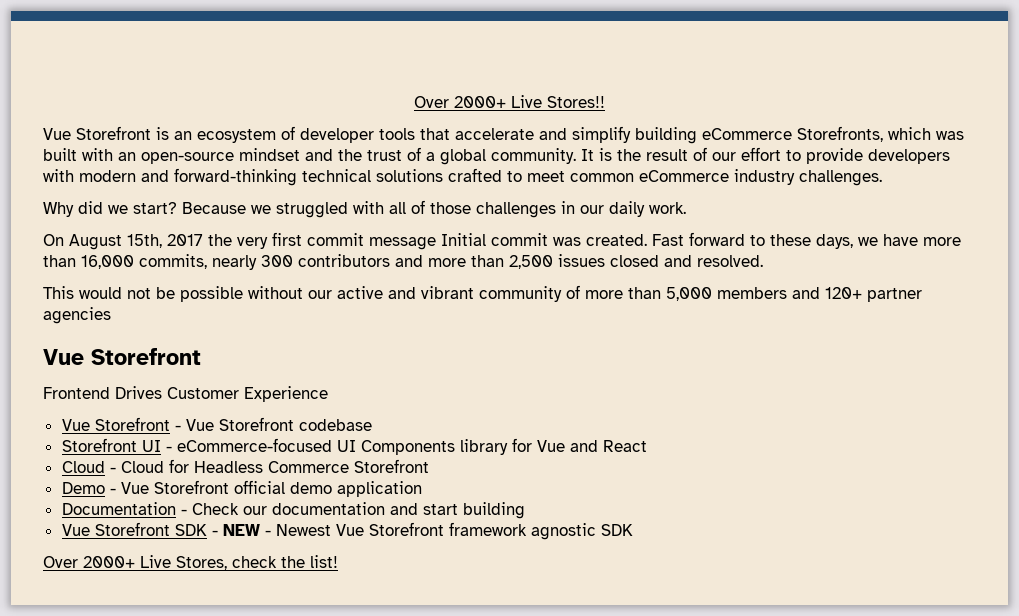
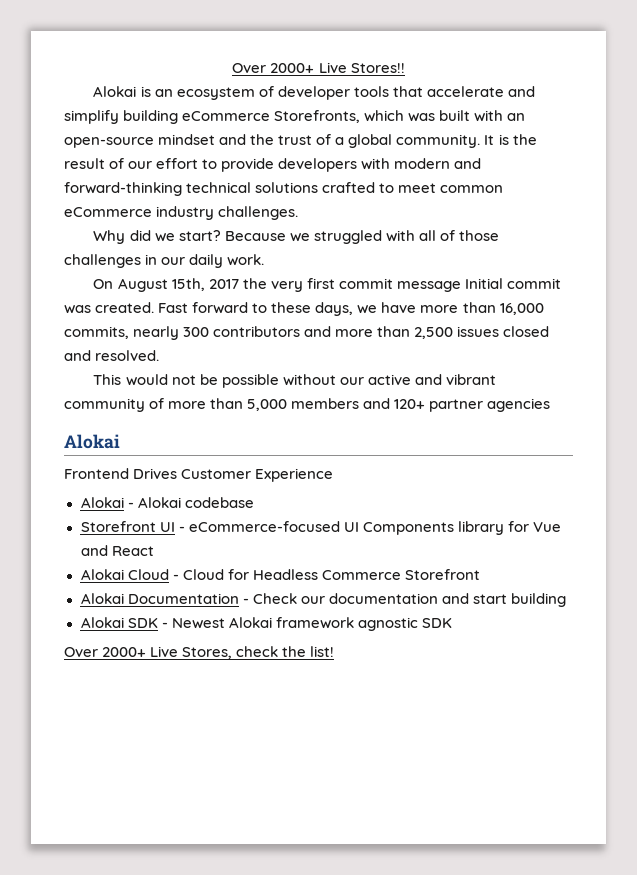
- Vue Storefront is an ecosystem of developer tools that accelerate and simplify building eCommerce Storefronts, which was built with an open-source mindset and the trust of a global community.
+ Alokai is an ecosystem of developer tools that accelerate and simplify building eCommerce Storefronts, which was built with an open-source mindset and the trust of a global community.
  This would not be possible without our active and vibrant community of more than 5,000 members and 120+ partner agencies
- Vue Storefront
+ Alokai
- Vue Storefront - Vue Storefront codebase
+ Alokai - Alokai codebase
- Cloud - Cloud for Headless Commerce Storefront
+ Alokai Cloud - Cloud for Headless Commerce Storefront
- Demo - Vue Storefront official demo application
- Documentation - Check our documentation and start building
+ Alokai Documentation - Check our documentation and start building
- Vue Storefront SDK - NEW - Newest Vue Storefront framework agnostic SDK
+ Alokai SDK - Newest Alokai framework agnostic SDK

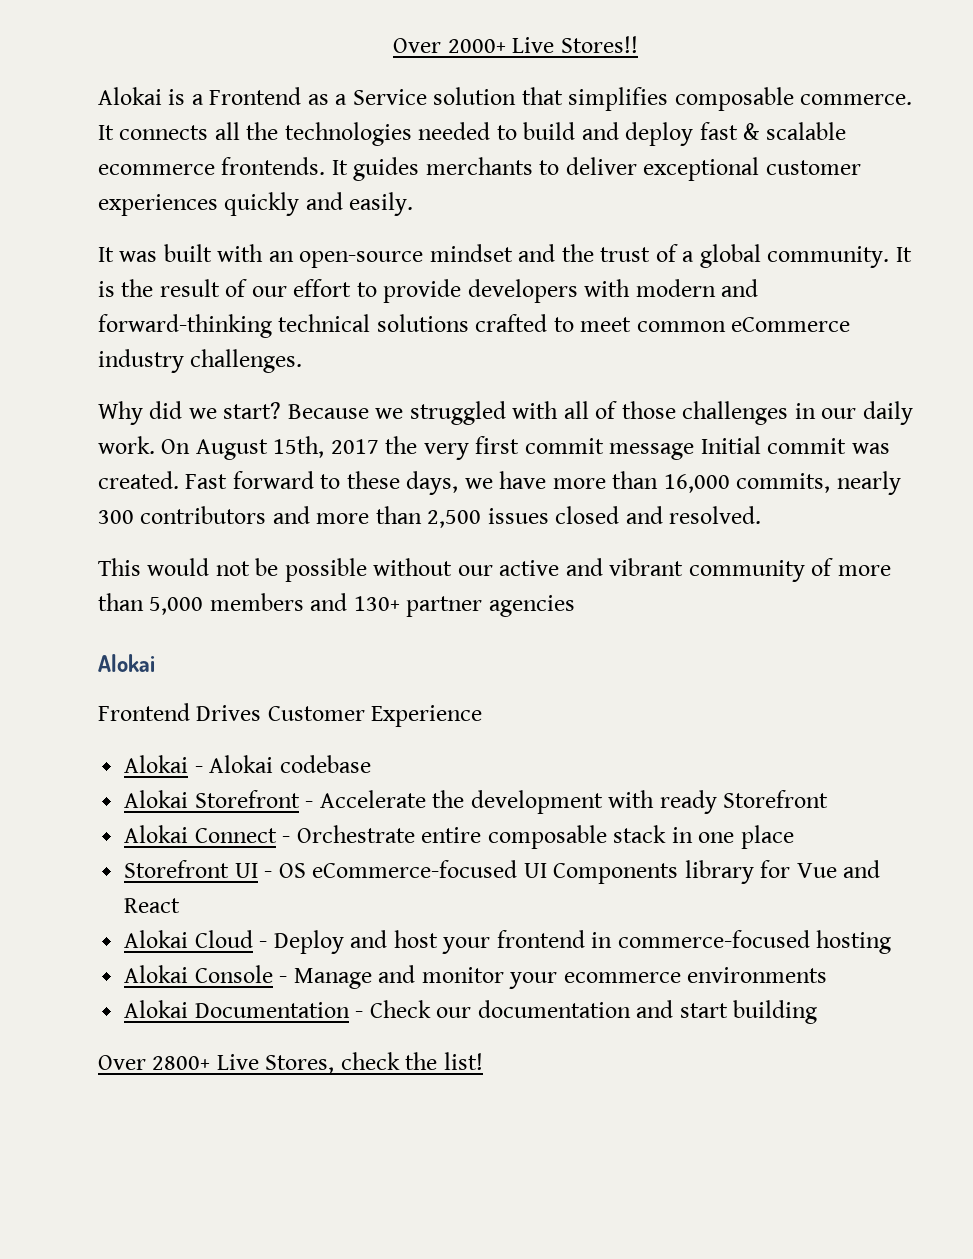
- Alokai is an ecosystem of developer tools that accelerate and simplify building eCommerce Storefronts, which was built with an open-source mindset and the trust of a global community.
+ Alokai is a Frontend as a Service solution that simplifies composable commerce. It connects all the technologies needed to build and deploy fast & scalable ecommerce frontends. It guides merchants to deliver exceptional customer experiences quickly and easily.
+ It was built with an open-source mindset and the trust of a global community.
- Because we struggled with all of those challenges in our daily work.
- On August 15th, 2017 the very first commit message Initial commit was created.
+ Because we struggled with all of those challenges in our daily work. On August 15th, 2017 the very first commit message Initial commit was created.
- This would not be possible without our active and vibrant community of more than 5,000 members and 120+ partner agencies
+ This would not be possible without our active and vibrant community of more than 5,000 members and 130+ partner agencies
+ Alokai Storefront - Accelerate the development with ready Storefront
+ Alokai Connect - Orchestrate entire composable stack in one place
- Storefront UI - eCommerce-focused UI Components library for Vue and React
+ Storefront UI - OS eCommerce-focused UI Components library for Vue and React
- Alokai Cloud - Cloud for Headless Commerce Storefront
+ Alokai Cloud - Deploy and host your frontend in commerce-focused hosting
+ Alokai Console - Manage and monitor your ecommerce environments
- Alokai SDK - Newest Alokai framework agnostic SDK
- Over 2000+ Live Stores, check the list!
+ Over 2800+ Live Stores, check the list!

